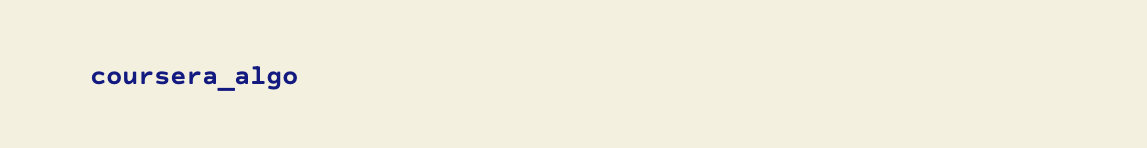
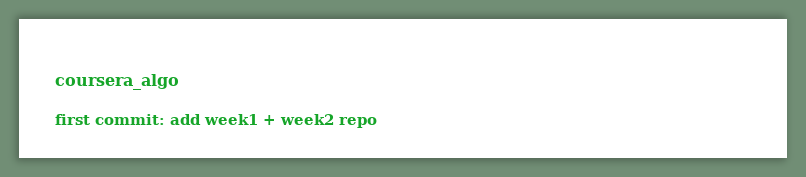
+ first commit: add week1 + week2 repo

